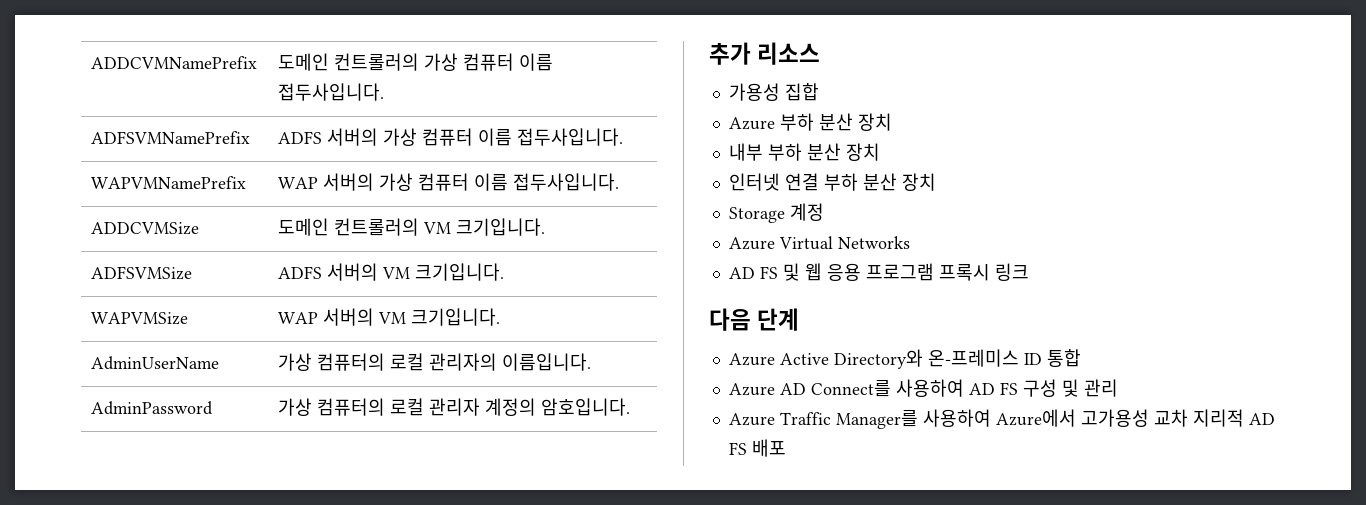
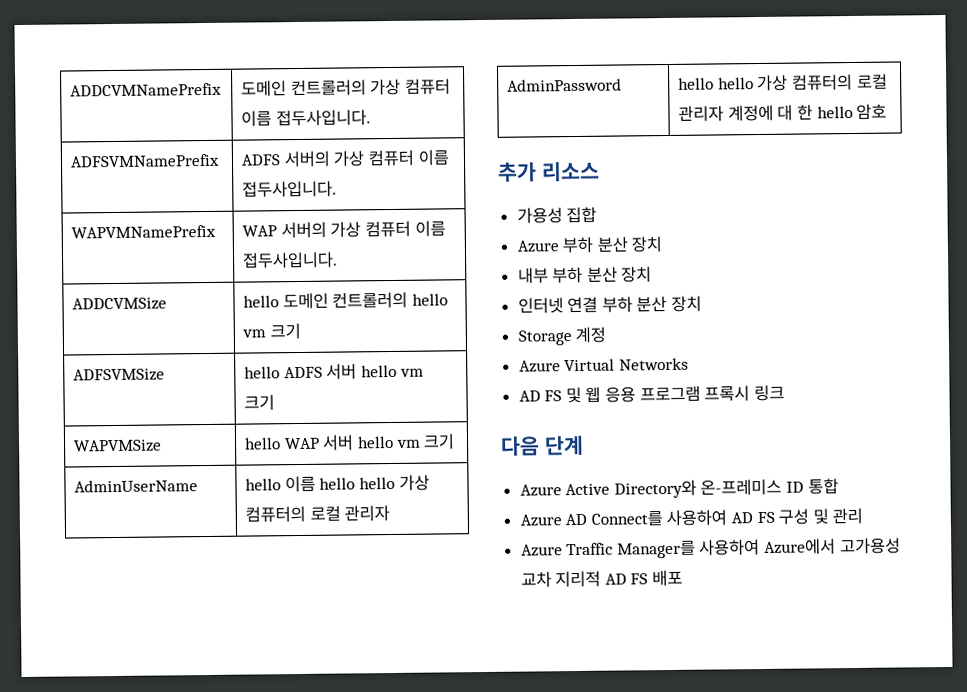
- ADDCVMSize | 도메인 컨트롤러의 VM 크기입니다.
- ADFSVMSize | ADFS 서버의 VM 크기입니다.
- WAPVMSize | WAP 서버의 VM 크기입니다.
- AdminUserName | 가상 컴퓨터의 로컬 관리자의 이름입니다.
- AdminPassword | 가상 컴퓨터의 로컬 관리자 계정의 암호입니다.
+ ADDCVMSize | hello 도메인 컨트롤러의 hello vm 크기
+ ADFSVMSize | hello ADFS 서버 hello vm 크기
+ WAPVMSize | hello WAP 서버 hello vm 크기
+ AdminUserName | hello 이름 hello hello 가상 컴퓨터의 로컬 관리자
+ AdminPassword | hello hello 가상 컴퓨터의 로컬 관리자 계정에 대 한 hello 암호

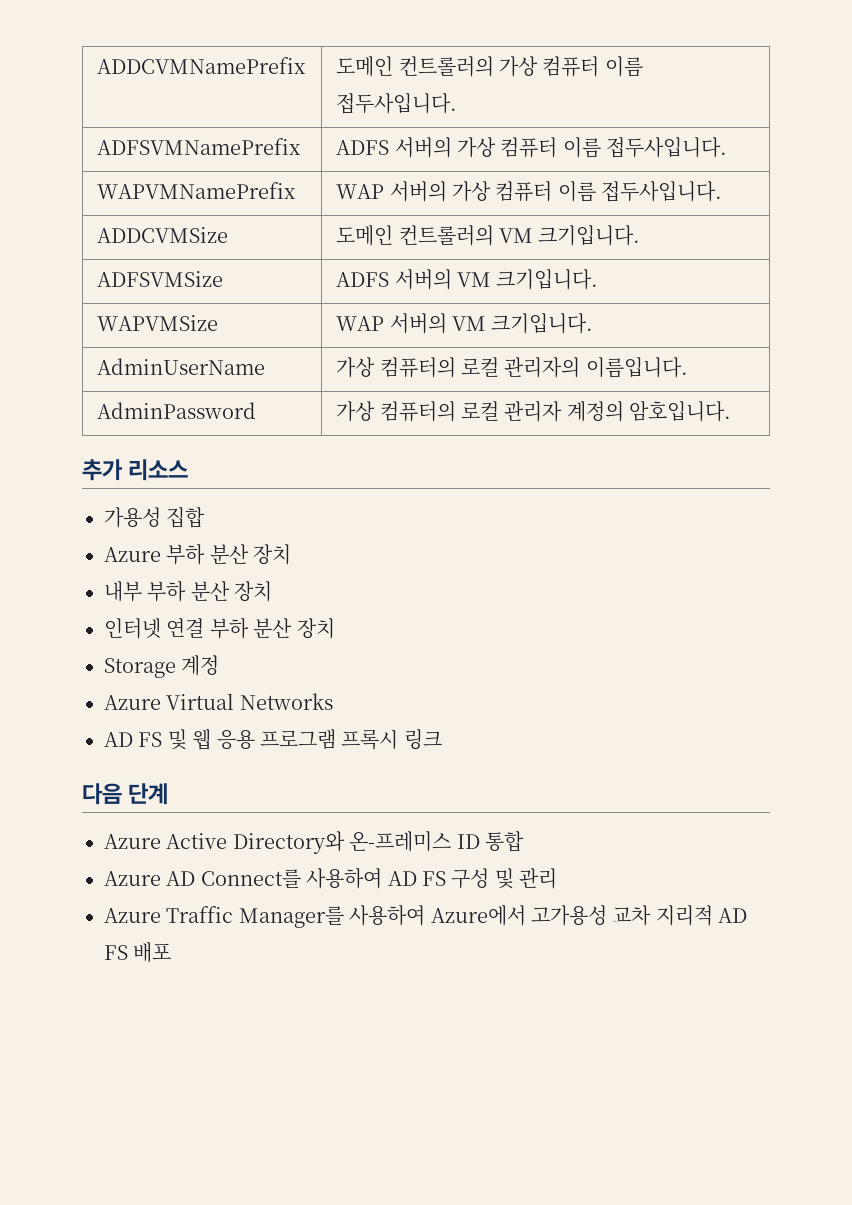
- ADDCVMSize | hello 도메인 컨트롤러의 hello vm 크기
- ADFSVMSize | hello ADFS 서버 hello vm 크기
- WAPVMSize | hello WAP 서버 hello vm 크기
- AdminUserName | hello 이름 hello hello 가상 컴퓨터의 로컬 관리자
- AdminPassword | hello hello 가상 컴퓨터의 로컬 관리자 계정에 대 한 hello 암호
+ ADDCVMSize | 도메인 컨트롤러의 VM 크기입니다.
+ ADFSVMSize | ADFS 서버의 VM 크기입니다.
+ WAPVMSize | WAP 서버의 VM 크기입니다.
+ AdminUserName | 가상 컴퓨터의 로컬 관리자의 이름입니다.
+ AdminPassword | 가상 컴퓨터의 로컬 관리자 계정의 암호입니다.

